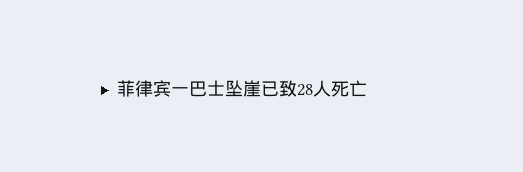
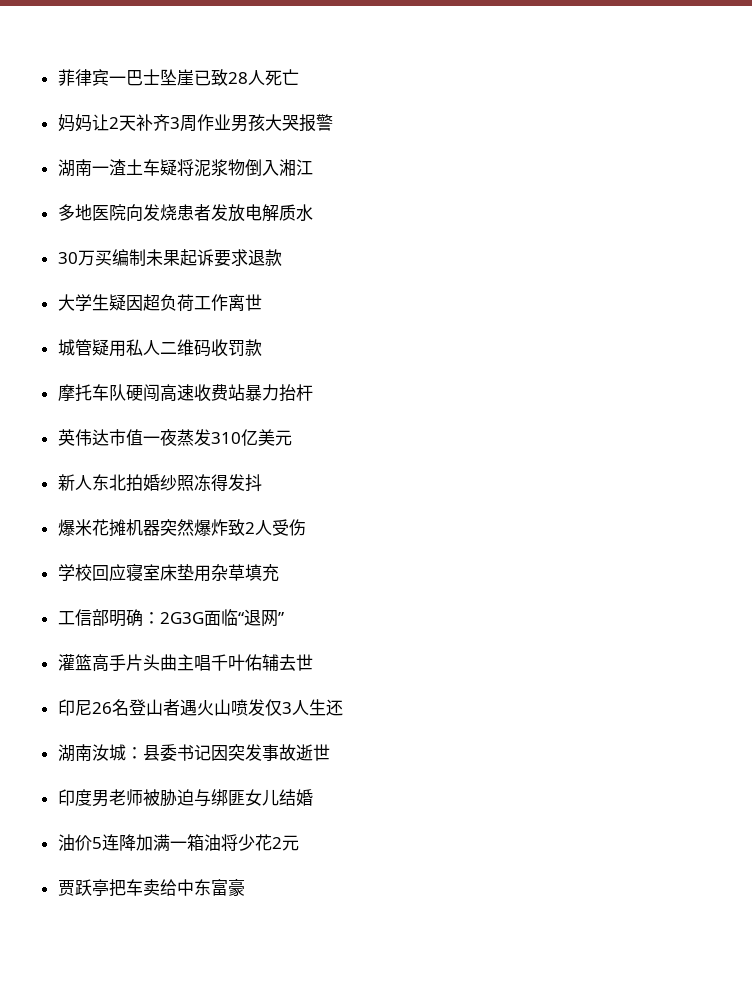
+ 妈妈让2天补齐3周作业男孩大哭报警
+ 湖南一渣土车疑将泥浆物倒入湘江
+ 多地医院向发烧患者发放电解质水
+ 30万买编制未果起诉要求退款
+ 大学生疑因超负荷工作离世
+ 城管疑用私人二维码收罚款
+ 摩托车队硬闯高速收费站暴力抬杆
+ 英伟达市值一夜蒸发310亿美元
+ 新人东北拍婚纱照冻得发抖
+ 爆米花摊机器突然爆炸致2人受伤
+ 学校回应寝室床垫用杂草填充
+ 工信部明确：2G3G面临“退网”
+ 灌篮高手片头曲主唱千叶佑辅去世
+ 印尼26名登山者遇火山喷发仅3人生还
+ 湖南汝城：县委书记因突发事故逝世
+ 印度男老师被胁迫与绑匪女儿结婚
+ 油价5连降加满一箱油将少花2元
+ 贾跃亭把车卖给中东富豪

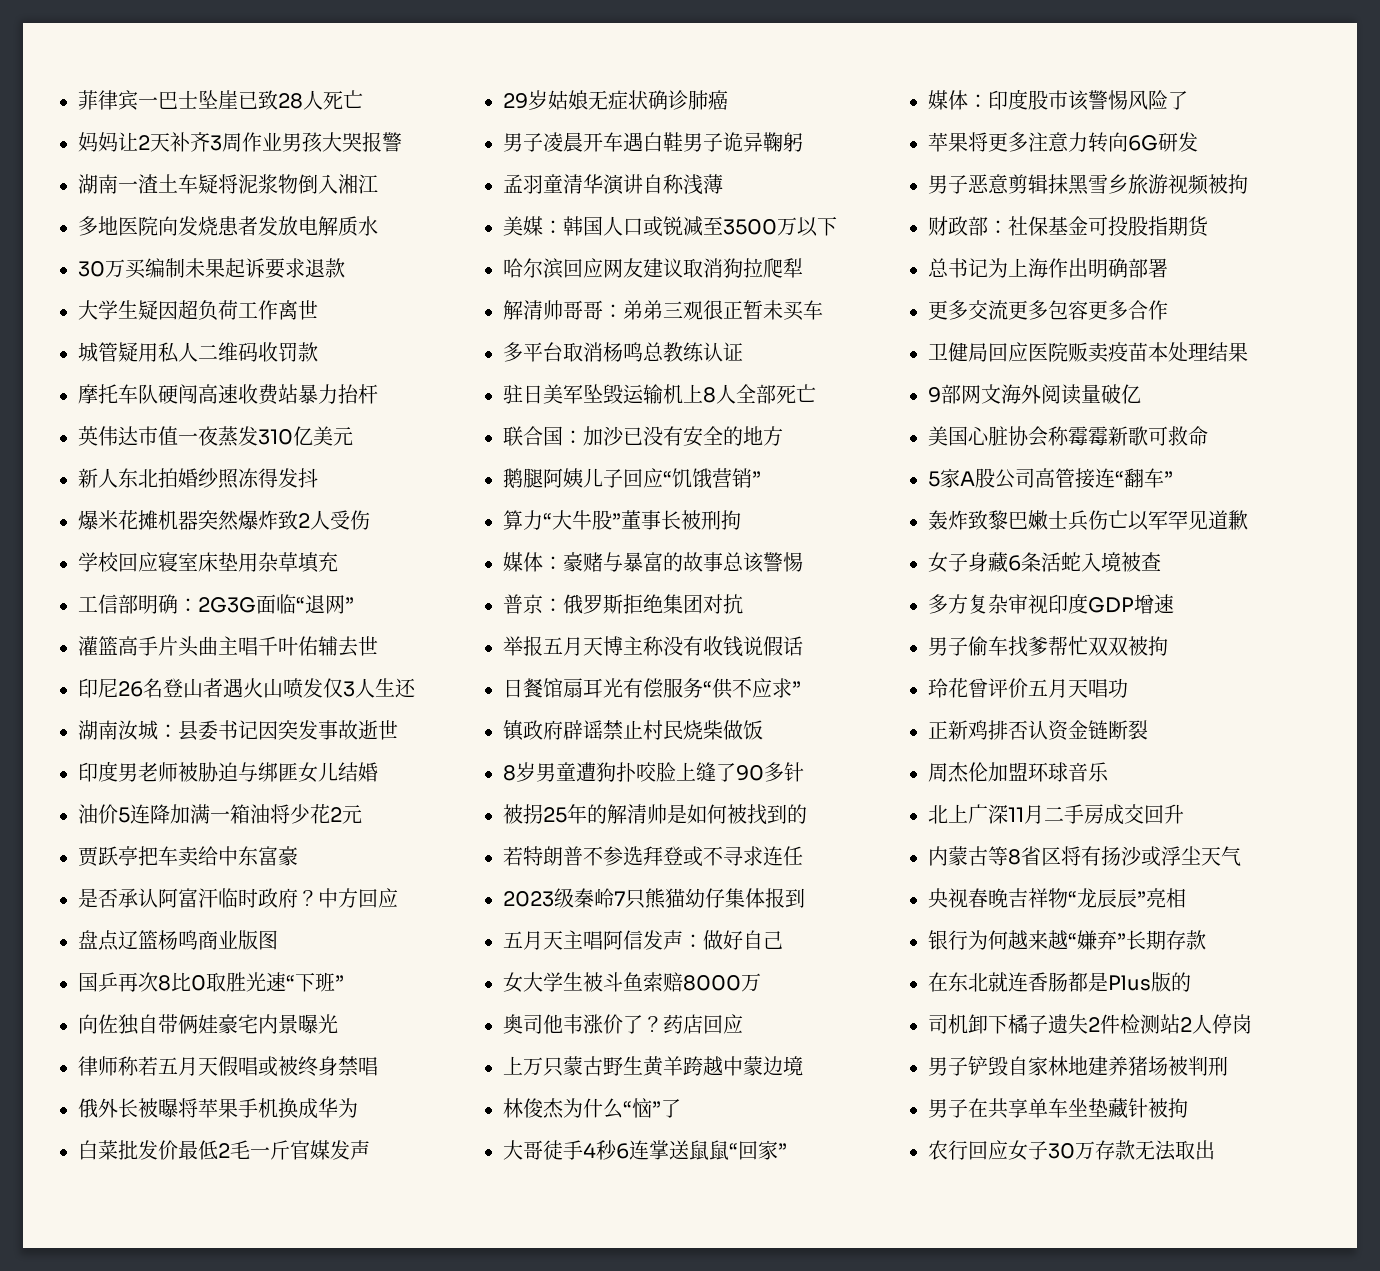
+ 是否承认阿富汗临时政府？中方回应
+ 盘点辽篮杨鸣商业版图
+ 国乒再次8比0取胜光速“下班”
+ 向佐独自带俩娃豪宅内景曝光
+ 律师称若五月天假唱或被终身禁唱
+ 俄外长被曝将苹果手机换成华为
+ 白菜批发价最低2毛一斤官媒发声
+ 29岁姑娘无症状确诊肺癌
+ 男子凌晨开车遇白鞋男子诡异鞠躬
+ 孟羽童清华演讲自称浅薄
+ 美媒：韩国人口或锐减至3500万以下
+ 哈尔滨回应网友建议取消狗拉爬犁
+ 解清帅哥哥：弟弟三观很正暂未买车
+ 多平台取消杨鸣总教练认证
+ 驻日美军坠毁运输机上8人全部死亡
+ 联合国：加沙已没有安全的地方
+ 鹅腿阿姨儿子回应“饥饿营销”
+ 算力“大牛股”董事长被刑拘
+ 媒体：豪赌与暴富的故事总该警惕
+ 普京：俄罗斯拒绝集团对抗
+ 举报五月天博主称没有收钱说假话
+ 日餐馆扇耳光有偿服务“供不应求”
+ 镇政府辟谣禁止村民烧柴做饭
+ 8岁男童遭狗扑咬脸上缝了90多针
+ 被拐25年的解清帅是如何被找到的
+ 若特朗普不参选拜登或不寻求连任
+ 2023级秦岭7只熊猫幼仔集体报到
+ 五月天主唱阿信发声：做好自己
+ 女大学生被斗鱼索赔8000万
+ 奥司他韦涨价了？药店回应
+ 上万只蒙古野生黄羊跨越中蒙边境
+ 林俊杰为什么“恼”了
+ 大哥徒手4秒6连掌送鼠鼠“回家”
+ 媒体：印度股市该警惕风险了
+ 苹果将更多注意力转向6G研发
+ 男子恶意剪辑抹黑雪乡旅游视频被拘
+ 财政部：社保基金可投股指期货
+ 总书记为上海作出明确部署
+ 更多交流更多包容更多合作
+ 卫健局回应医院贩卖疫苗本处理结果
+ 9部网文海外阅读量破亿
+ 美国心脏协会称霉霉新歌可救命
+ 5家A股公司高管接连“翻车”
+ 轰炸致黎巴嫩士兵伤亡以军罕见道歉
+ 女子身藏6条活蛇入境被查
+ 多方复杂审视印度GDP增速
+ 男子偷车找爹帮忙双双被拘
+ 玲花曾评价五月天唱功
+ 正新鸡排否认资金链断裂
+ 周杰伦加盟环球音乐
+ 北上广深11月二手房成交回升
+ 内蒙古等8省区将有扬沙或浮尘天气
+ 央视春晚吉祥物“龙辰辰”亮相
+ 银行为何越来越“嫌弃”长期存款
+ 在东北就连香肠都是Plus版的
+ 司机卸下橘子遗失2件检测站2人停岗
+ 男子铲毁自家林地建养猪场被判刑
+ 男子在共享单车坐垫藏针被拘
+ 农行回应女子30万存款无法取出

